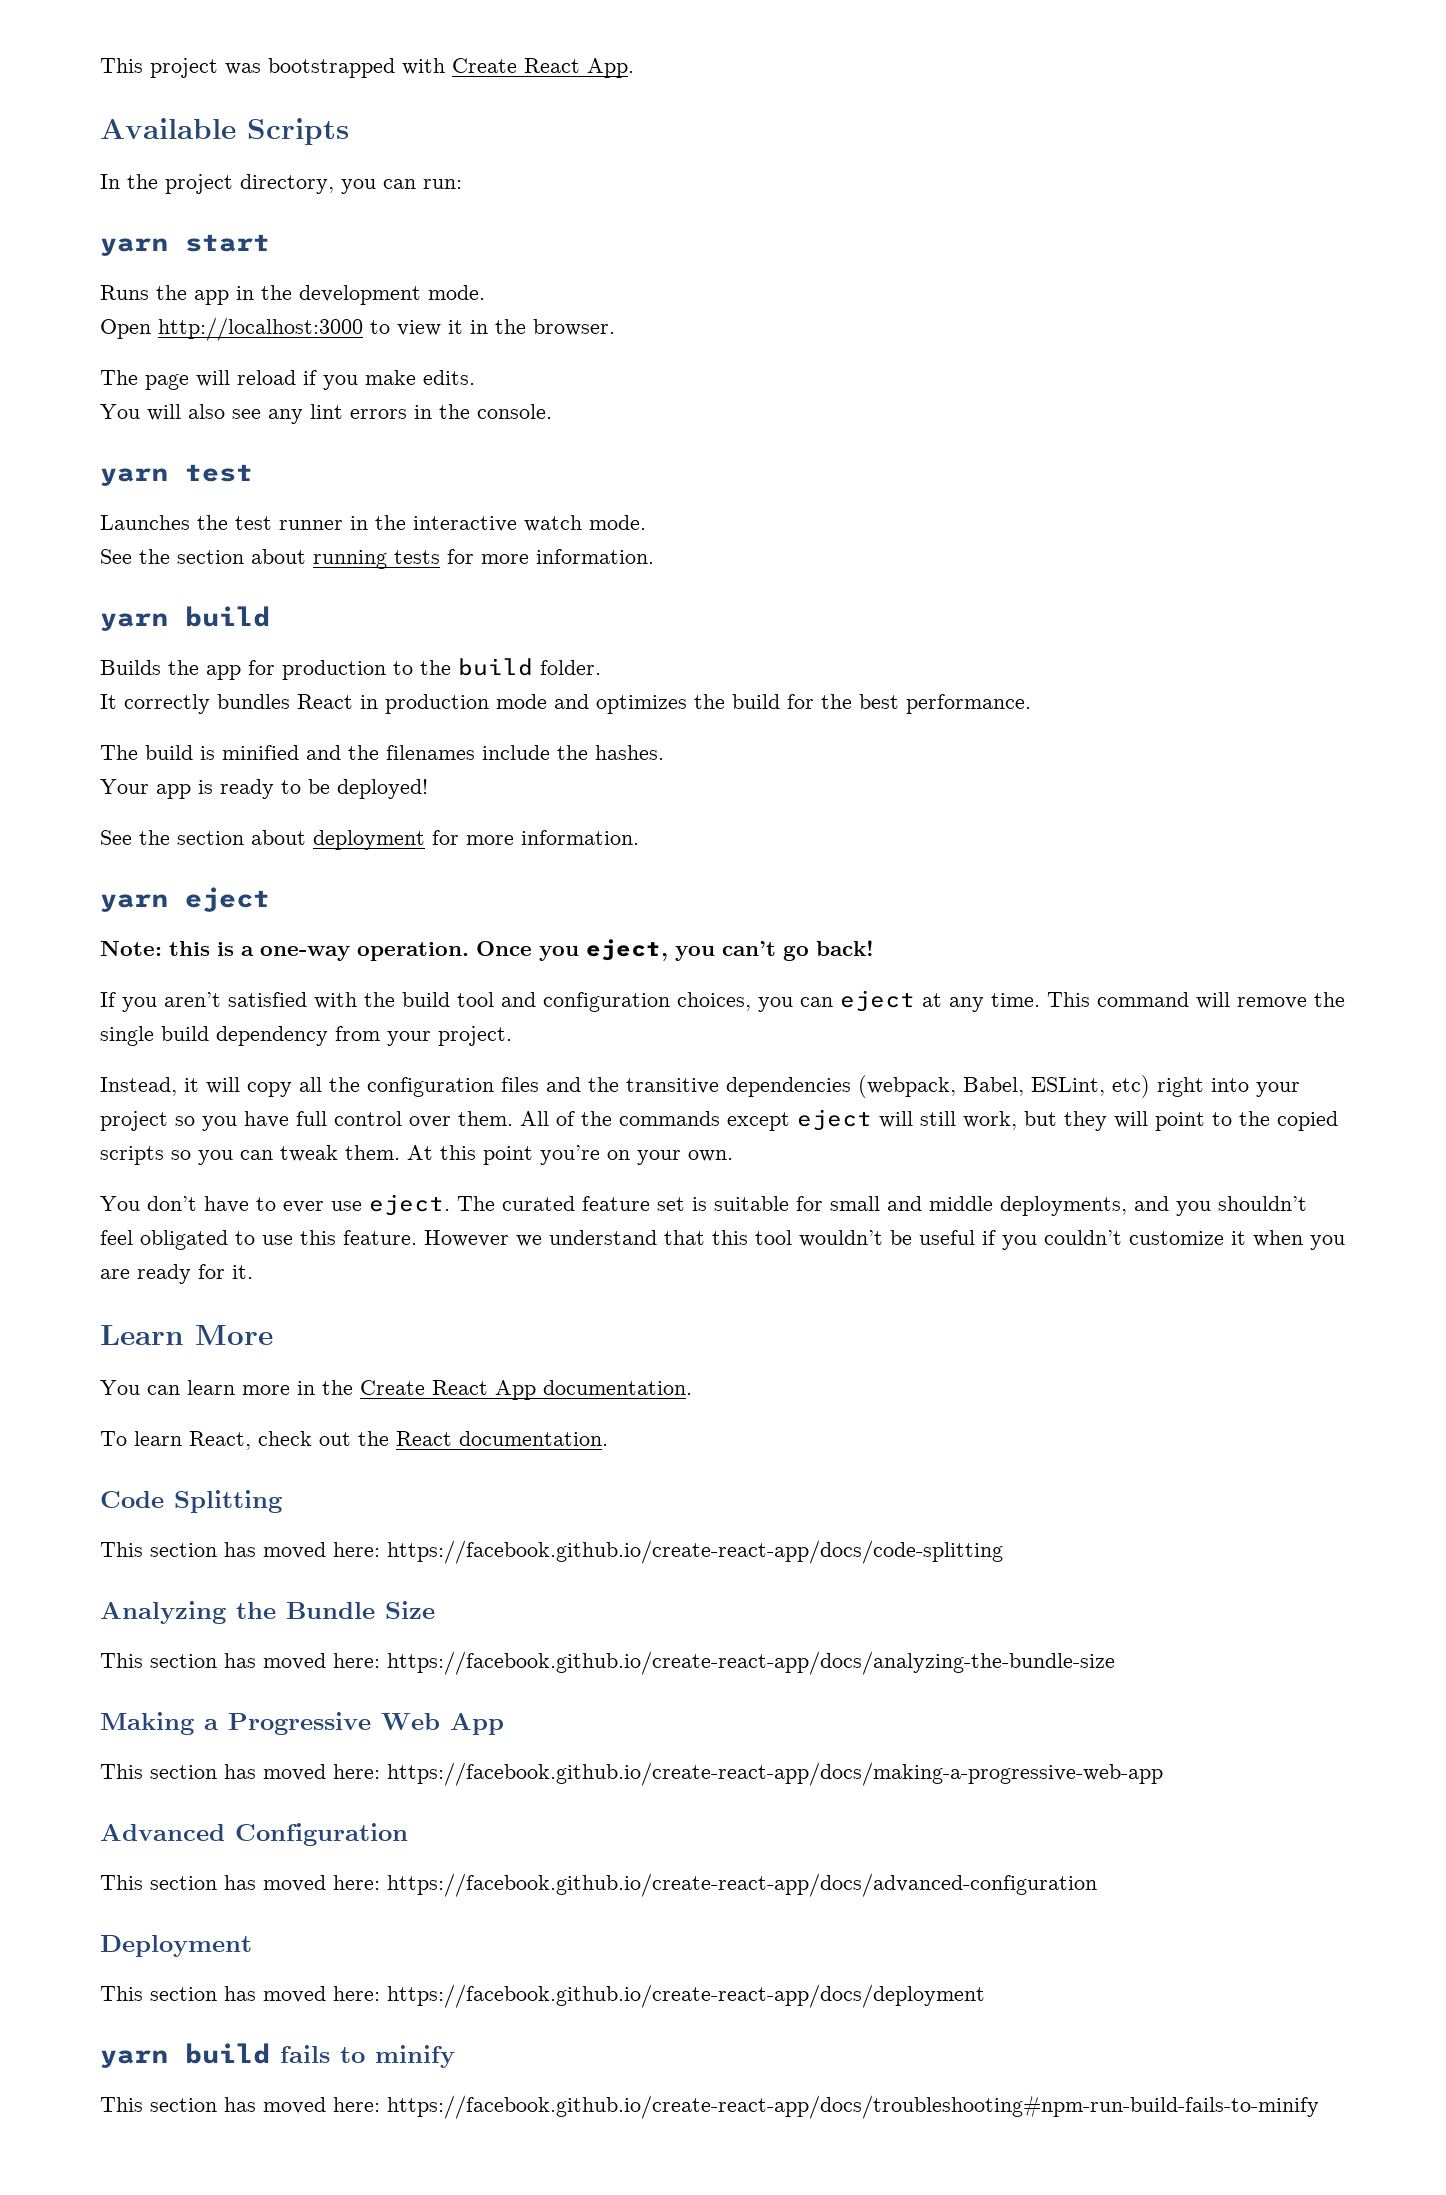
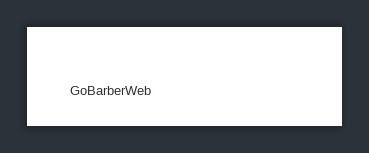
- This project was bootstrapped with Create React App.
- Available Scripts
- In the project directory, you can run:
- yarn start
- Runs the app in the development mode.
- Open http://localhost:3000 to view it in the browser.
- The page will reload if you make edits.
- You will also see any lint errors in the console.
- yarn test
- Launches the test runner in the interactive watch mode.
- See the section about running tests for more information.
- yarn build
- Builds the app for production to the build folder.
- It correctly bundles React in production mode and optimizes the build for the best performance.
- The build is minified and the filenames include the hashes.
- Your app is ready to be deployed!
- See the section about deployment for more information.
- yarn eject
- Note: this is a one-way operation. Once you eject, you can’t go back!
- If you aren’t satisfied with the build tool and configuration choices, you can eject at any time. This command will remove the single build dependency from your project.
- Instead, it will copy all the configuration files and the transitive dependencies (webpack, Babel, ESLint, etc) right into your project so you have full control over them. All of the commands except eject will still work, but they will point to the copied scripts so you can tweak them. At this point you’re on your own.
- You don’t have to ever use eject. The curated feature set is suitable for small and middle deployments, and you shouldn’t feel obligated to use this feature. However we understand that this tool wouldn’t be useful if you couldn’t customize it when you are ready for it.
- Learn More
- You can learn more in the Create React App documentation.
- To learn React, check out the React documentation.
- Code Splitting
- This section has moved here: https://facebook.github.io/create-react-app/docs/code-splitting
- Analyzing the Bundle Size
- This section has moved here: https://facebook.github.io/create-react-app/docs/analyzing-the-bundle-size
- Making a Progressive Web App
- This section has moved here: https://facebook.github.io/create-react-app/docs/making-a-progressive-web-app
- Advanced Configuration
- This section has moved here: https://facebook.github.io/create-react-app/docs/advanced-configuration
- Deployment
- This section has moved here: https://facebook.github.io/create-react-app/docs/deployment
- yarn build fails to minify
- This section has moved here: https://facebook.github.io/create-react-app/docs/troubleshooting#npm-run-build-fails-to-minify
+ GoBarberWeb

